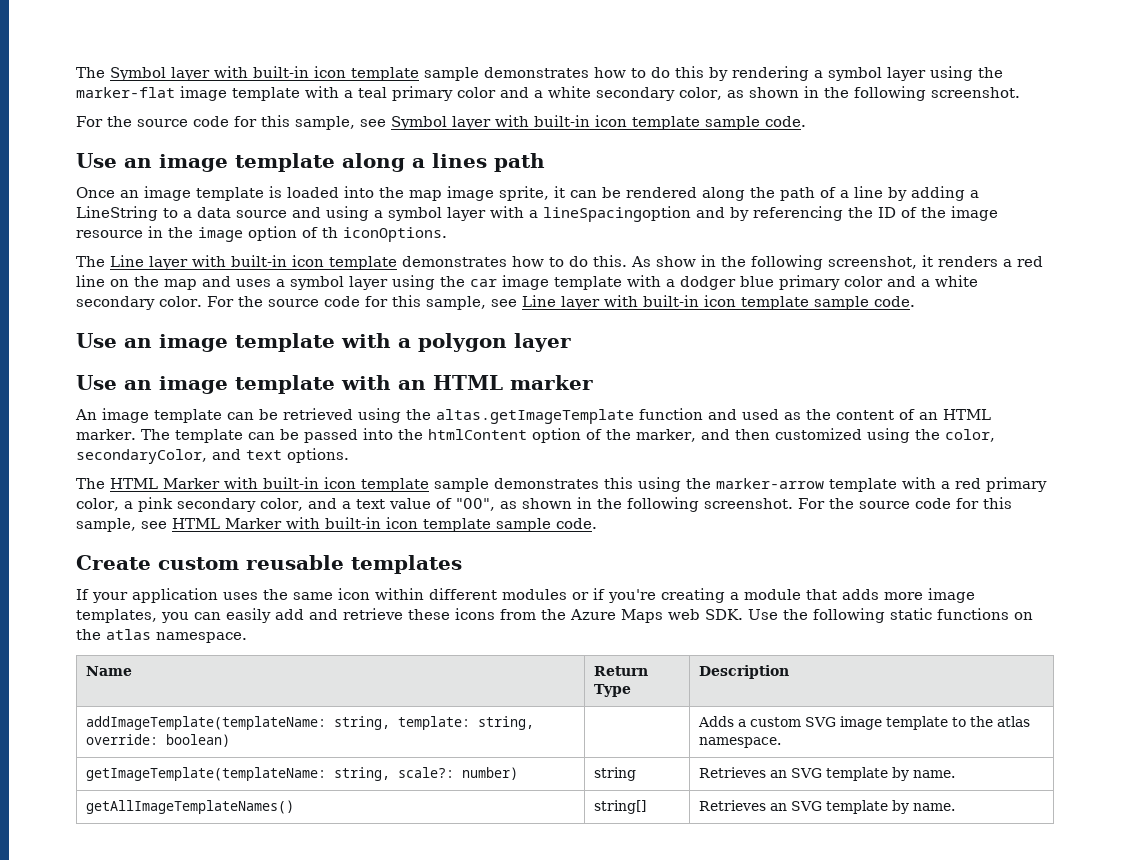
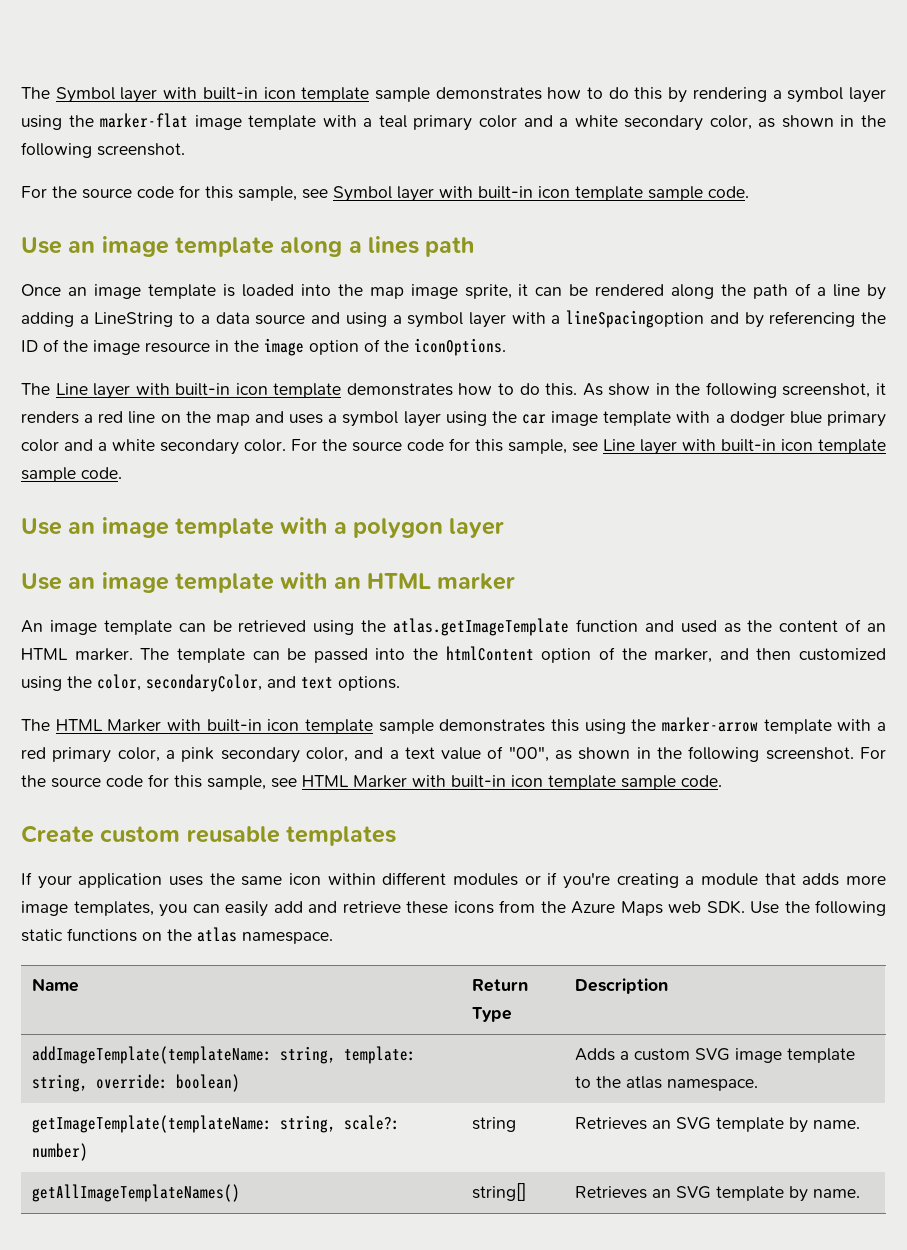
- Once an image template is loaded into the map image sprite, it can be rendered along the path of a line by adding a LineString to a data source and using a symbol layer with a lineSpacingoption and by referencing the ID of the image resource in the image option of th iconOptions.
+ Once an image template is loaded into the map image sprite, it can be rendered along the path of a line by adding a LineString to a data source and using a symbol layer with a lineSpacingoption and by referencing the ID of the image resource in the image option of the iconOptions.
- An image template can be retrieved using the altas.getImageTemplate function and used as the content of an HTML marker.
+ An image template can be retrieved using the atlas.getImageTemplate function and used as the content of an HTML marker.

